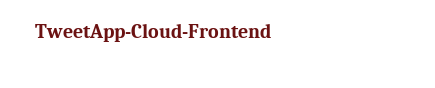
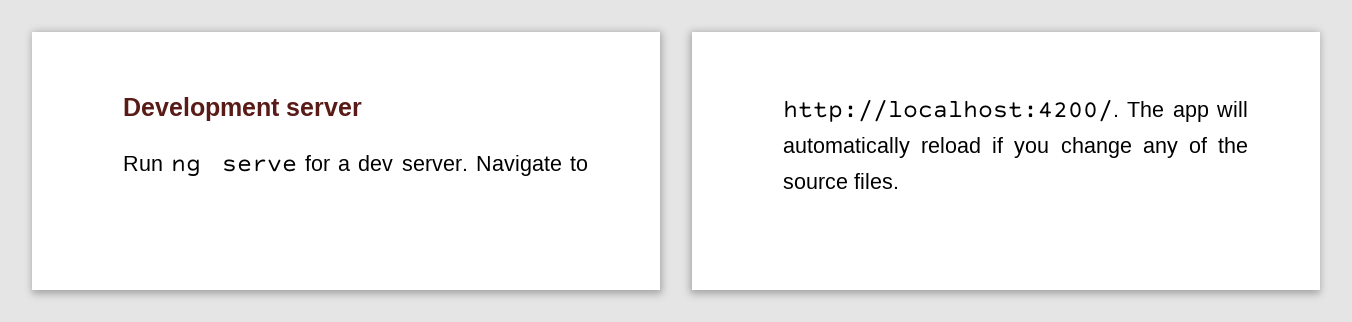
- TweetApp-Cloud-Frontend
+ Development server
+ Run ng serve for a dev server. Navigate to http://localhost:4200/. The app will automatically reload if you change any of the source files.

